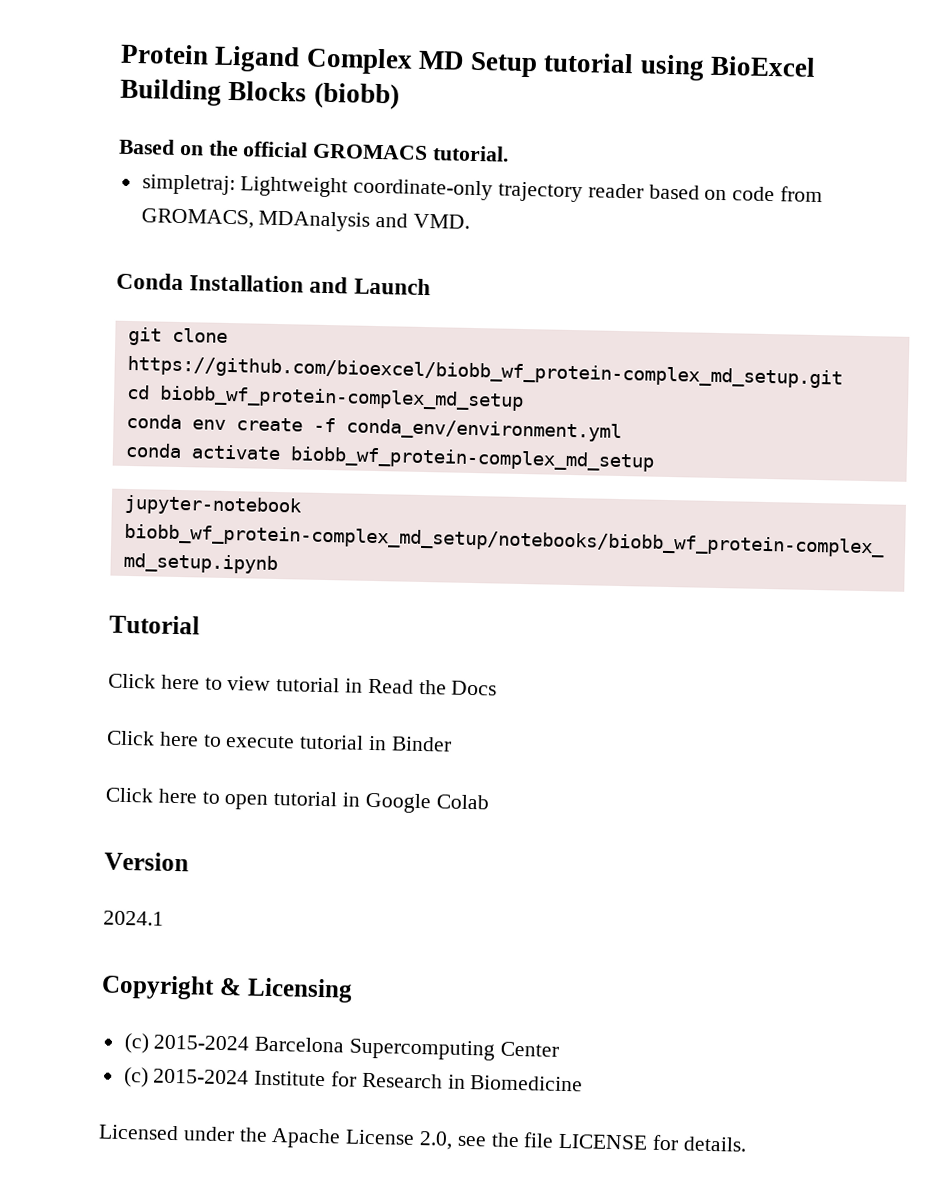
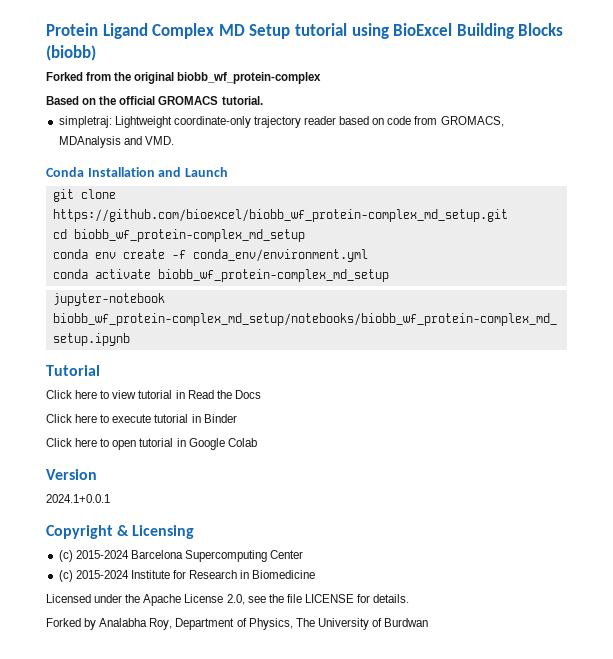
+ Forked from the original biobb_wf_protein-complex
- 2024.1
+ 2024.1+0.0.1
+ Forked by Analabha Roy, Department of Physics, The University of Burdwan

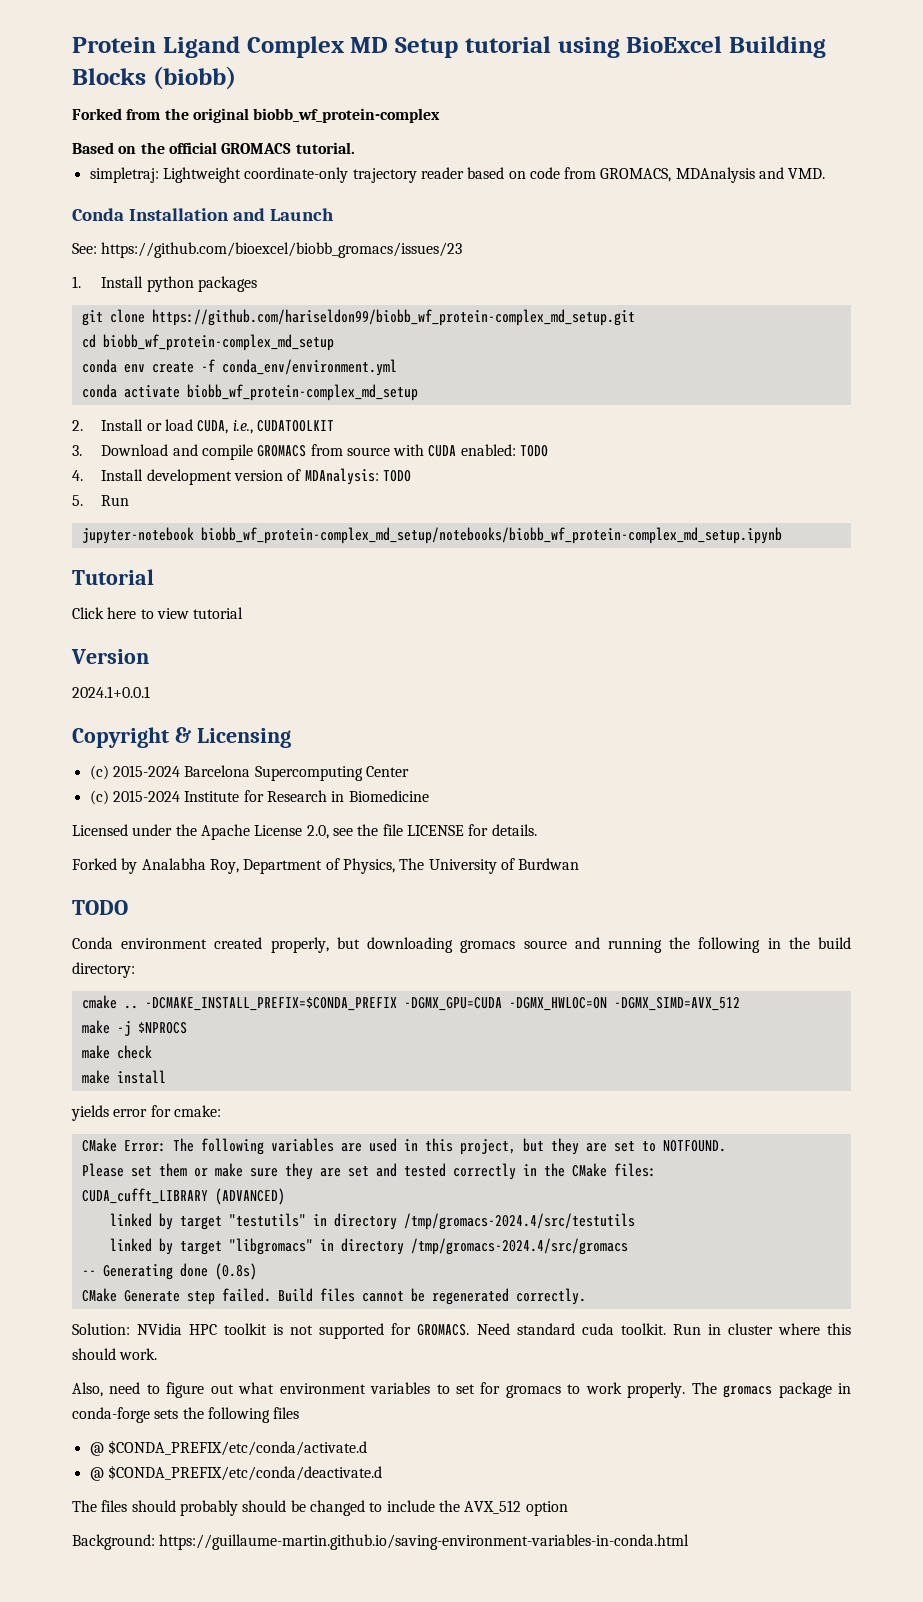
+ See: https://github.com/bioexcel/biobb_gromacs/issues/23
+ 1. Install python packages
- git clone https://github.com/bioexcel/biobb_wf_protein-complex_md_setup.git
+ git clone https://github.com/hariseldon99/biobb_wf_protein-complex_md_setup.git
+ 2. Install or load CUDA, i.e., CUDATOOLKIT
+ 3. Download and compile GROMACS from source with CUDA enabled: TODO
+ 4. Install development version of MDAnalysis: TODO
+ 5. Run
- Click here to view tutorial in Read the Docs
- Click here to execute tutorial in Binder
- Click here to open tutorial in Google Colab
+ Click here to view tutorial
  Forked by Analabha Roy, Department of Physics, The University of Burdwan
+ TODO
+ Conda environment created properly, but downloading gromacs source and running the following in the build directory:
+ cmake .. -DCMAKE_INSTALL_PREFIX=$CONDA_PREFIX -DGMX_GPU=CUDA -DGMX_HWLOC=ON -DGMX_SIMD=AVX_512
+ make -j $NPROCS
+ make check
+ make install
+ yields error for cmake:
+ CMake Error: The following variables are used in this project, but they are set to NOTFOUND.
+ Please set them or make sure they are set and tested correctly in the CMake files:
+ CUDA_cufft_LIBRARY (ADVANCED)
+ linked by target "testutils" in directory /tmp/gromacs-2024.4/src/testutils
+ linked by target "libgromacs" in directory /tmp/gromacs-2024.4/src/gromacs
+ -- Generating done (0.8s)
+ CMake Generate step failed. Build files cannot be regenerated correctly.
+ Solution: NVidia HPC toolkit is not supported for GROMACS. Need standard cuda toolkit. Run in cluster where this should work.
+ Also, need to figure out what environment variables to set for gromacs to work properly. The gromacs package in conda-forge sets the following files
+ @ $CONDA_PREFIX/etc/conda/activate.d
+ @ $CONDA_PREFIX/etc/conda/deactivate.d
+ The files should probably should be changed to include the AVX_512 option
+ Background: https://guillaume-martin.github.io/saving-environment-variables-in-conda.html

